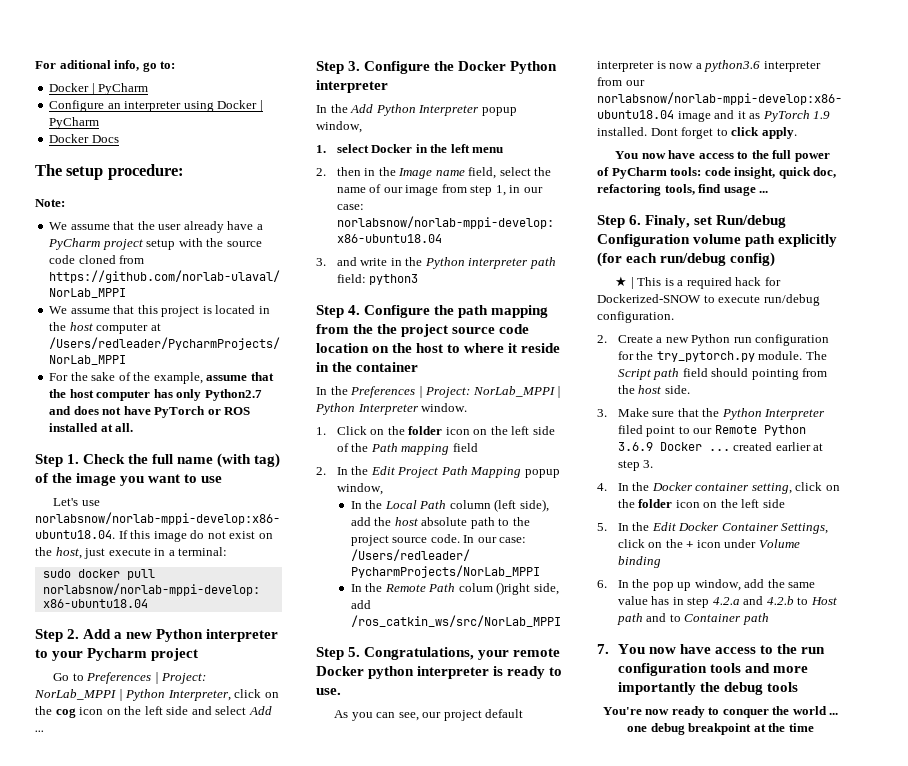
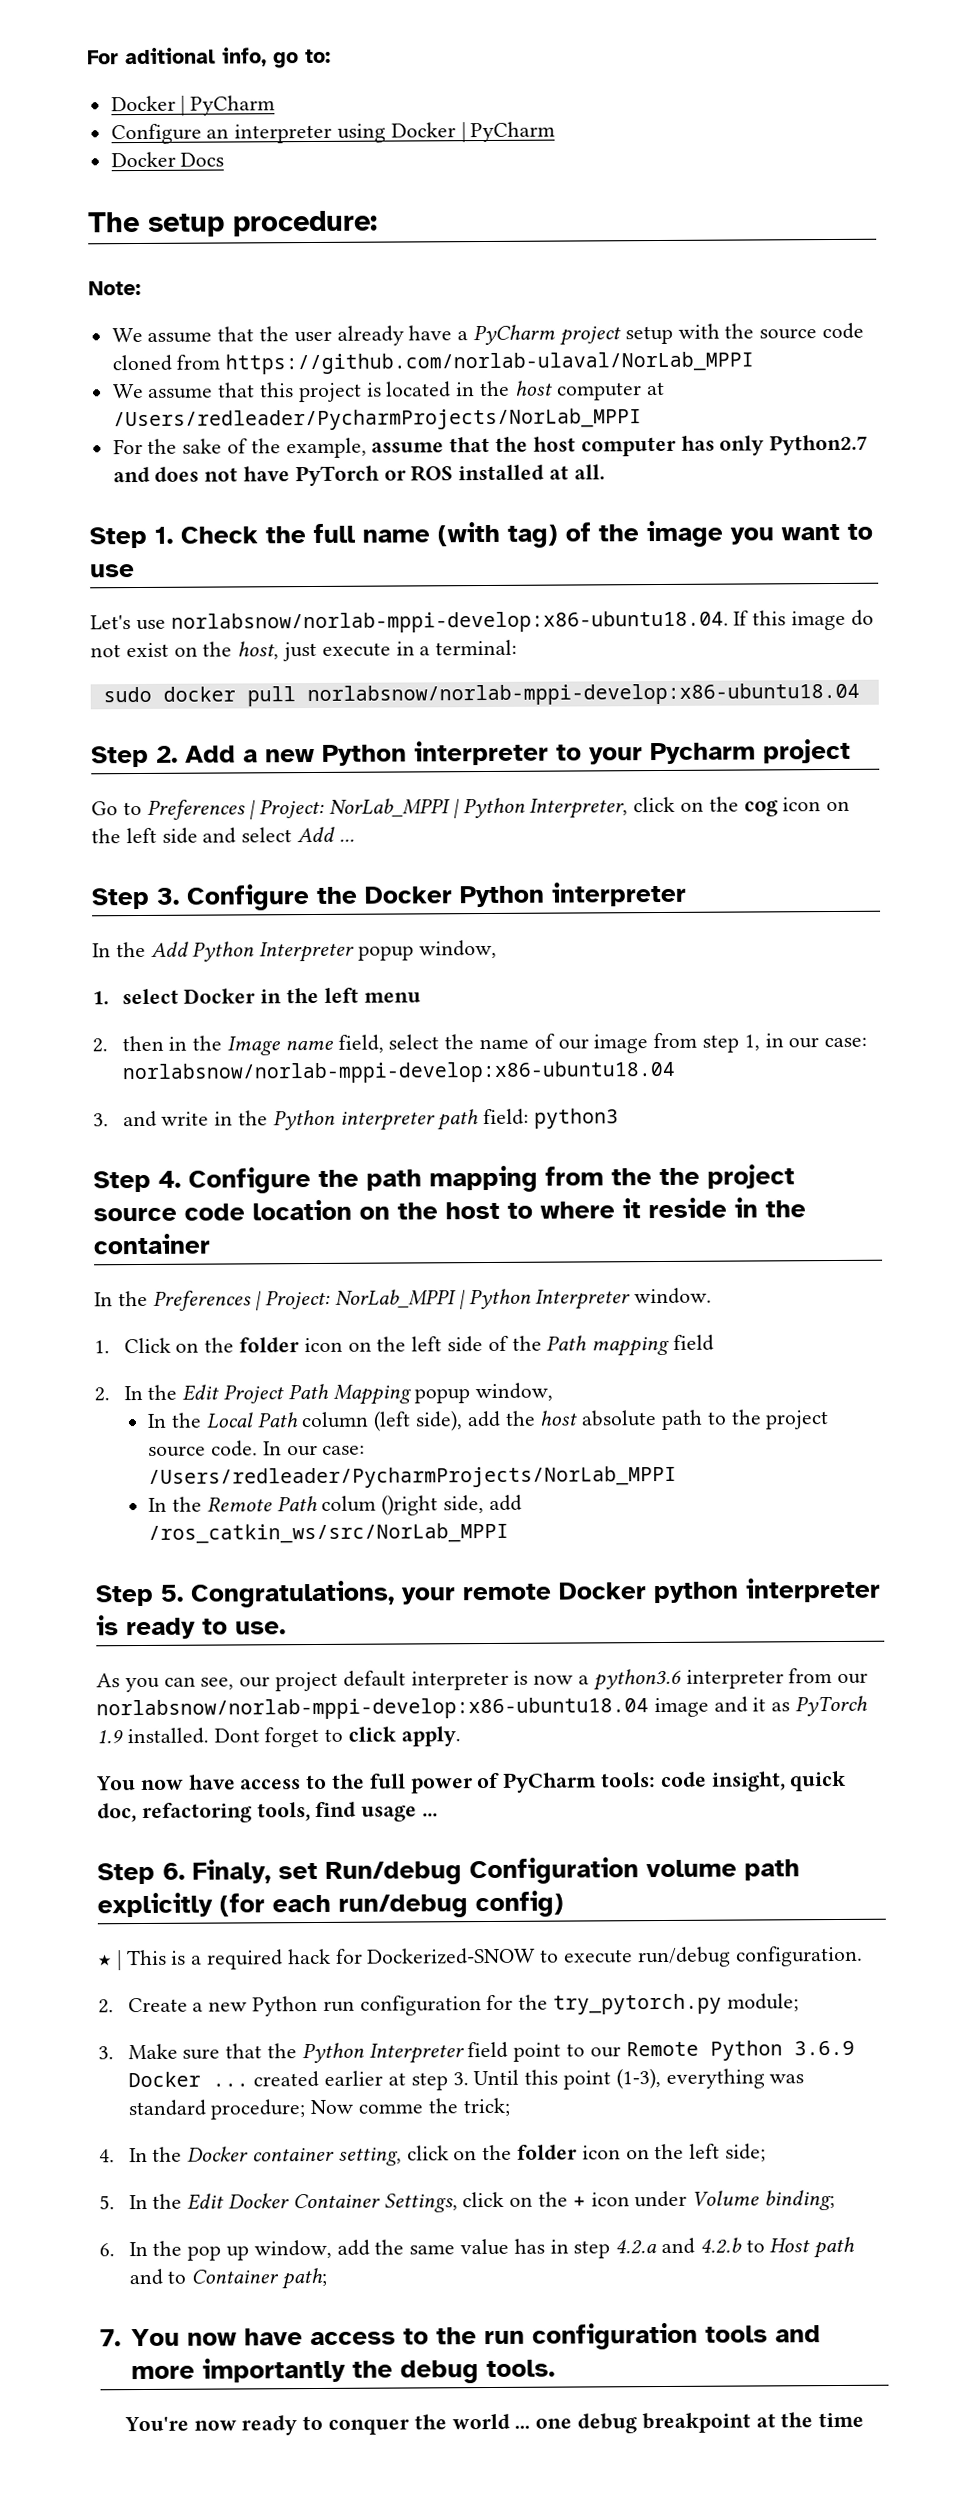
- 2. Create a new Python run configuration for the try_pytorch.py module. The Script path field should pointing from the host side.
+ 2. Create a new Python run configuration for the try_pytorch.py module;
- 3. Make sure that the Python Interpreter filed point to our Remote Python 3.6.9 Docker ... created earlier at step 3.
+ 3. Make sure that the Python Interpreter field point to our Remote Python 3.6.9 Docker ... created earlier at step 3. Until this point (1-3), everything was standard procedure; Now comme the trick;
- 4. In the Docker container setting, click on the folder icon on the left side
+ 4. In the Docker container setting, click on the folder icon on the left side;
- 5. In the Edit Docker Container Settings, click on the + icon under Volume binding
+ 5. In the Edit Docker Container Settings, click on the + icon under Volume binding;
- 6. In the pop up window, add the same value has in step 4.2.a and 4.2.b to Host path and to Container path
+ 6. In the pop up window, add the same value has in step 4.2.a and 4.2.b to Host path and to Container path;
- 7. You now have access to the run configuration tools and more importantly the debug tools
+ 7. You now have access to the run configuration tools and more importantly the debug tools.

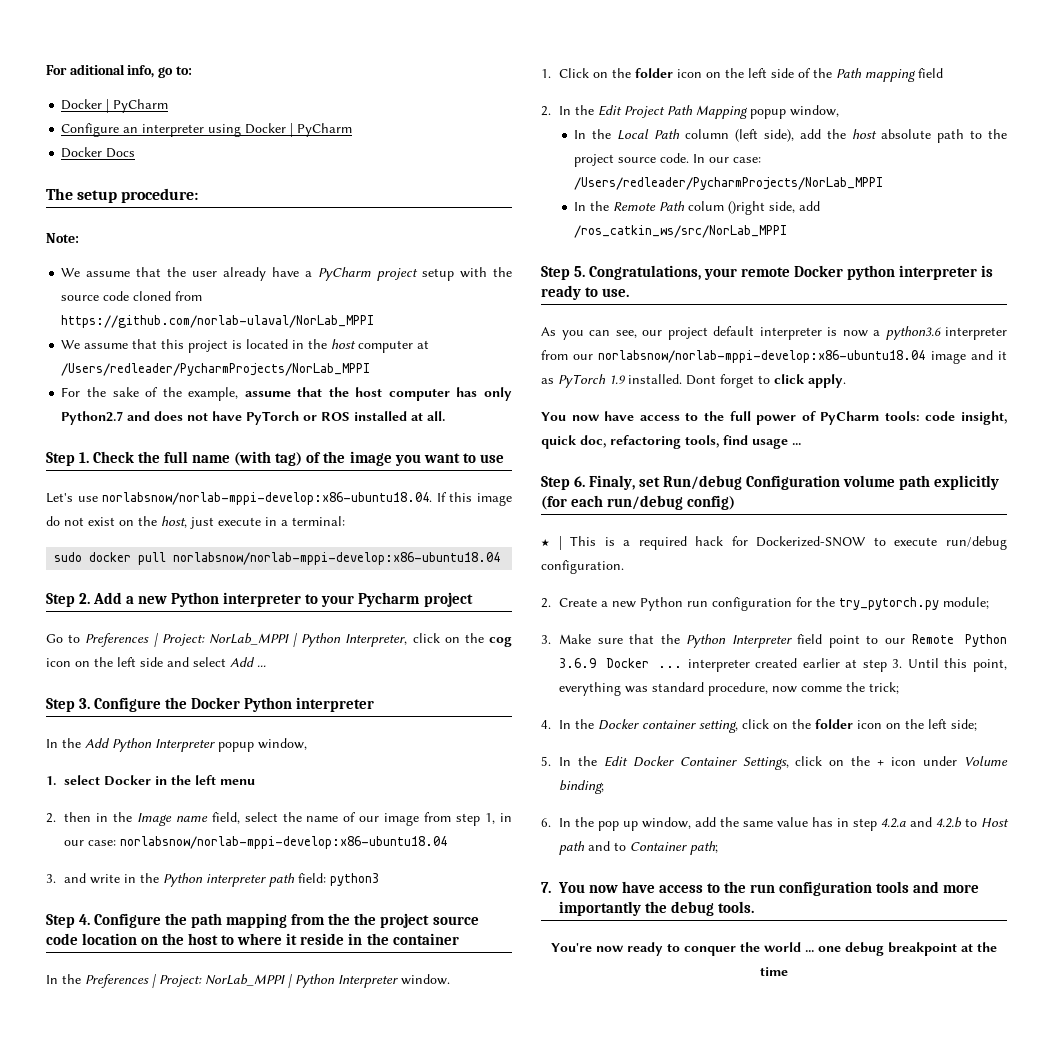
- 3. Make sure that the Python Interpreter field point to our Remote Python 3.6.9 Docker ... created earlier at step 3. Until this point (1-3), everything was standard procedure; Now comme the trick;
+ 3. Make sure that the Python Interpreter field point to our Remote Python 3.6.9 Docker ... interpreter created earlier at step 3. Until this point, everything was standard procedure, now comme the trick;

